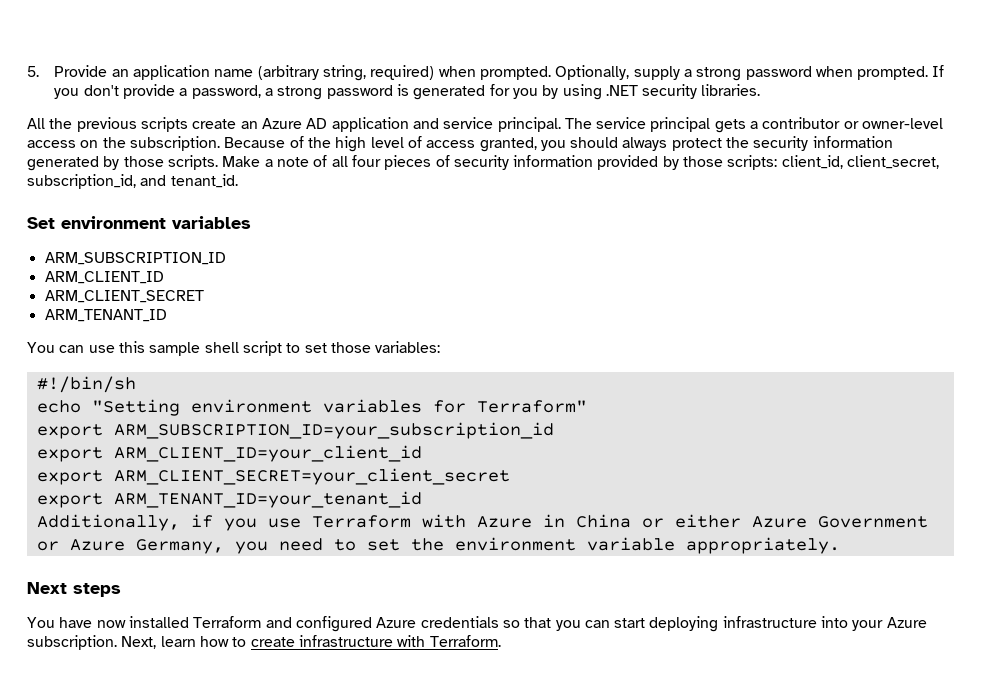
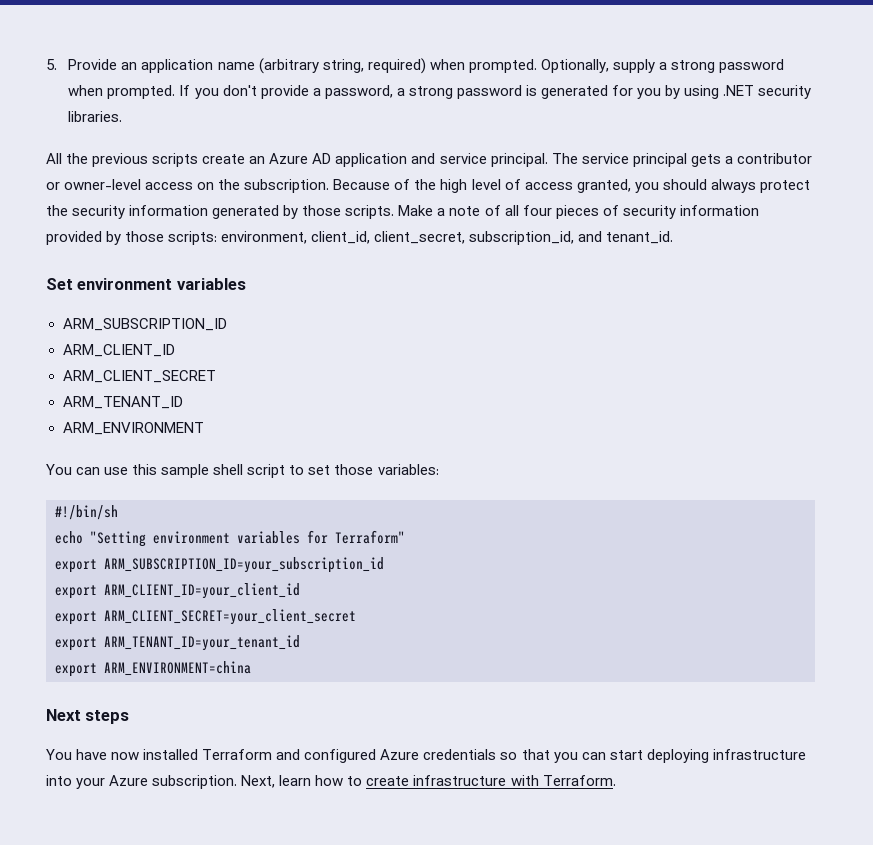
- Make a note of all four pieces of security information provided by those scripts: client_id, client_secret, subscription_id, and tenant_id.
+ Make a note of all four pieces of security information provided by those scripts: environment, client_id, client_secret, subscription_id, and tenant_id.
+ ARM_ENVIRONMENT
- Additionally, if you use Terraform with Azure in China or either Azure Government or Azure Germany, you need to set the environment variable appropriately.
+ export ARM_ENVIRONMENT=china

